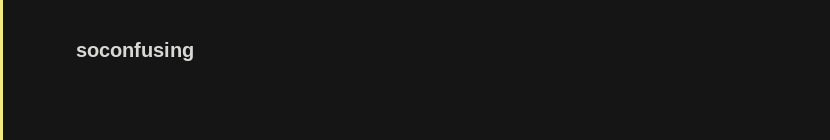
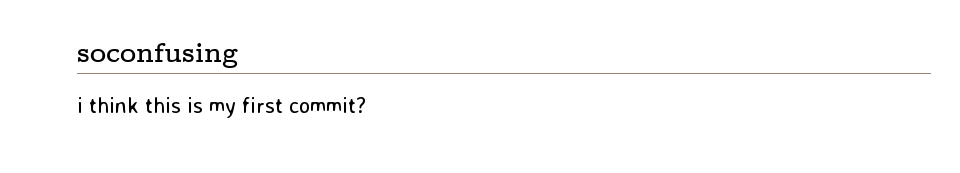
+ i think this is my first commit?

